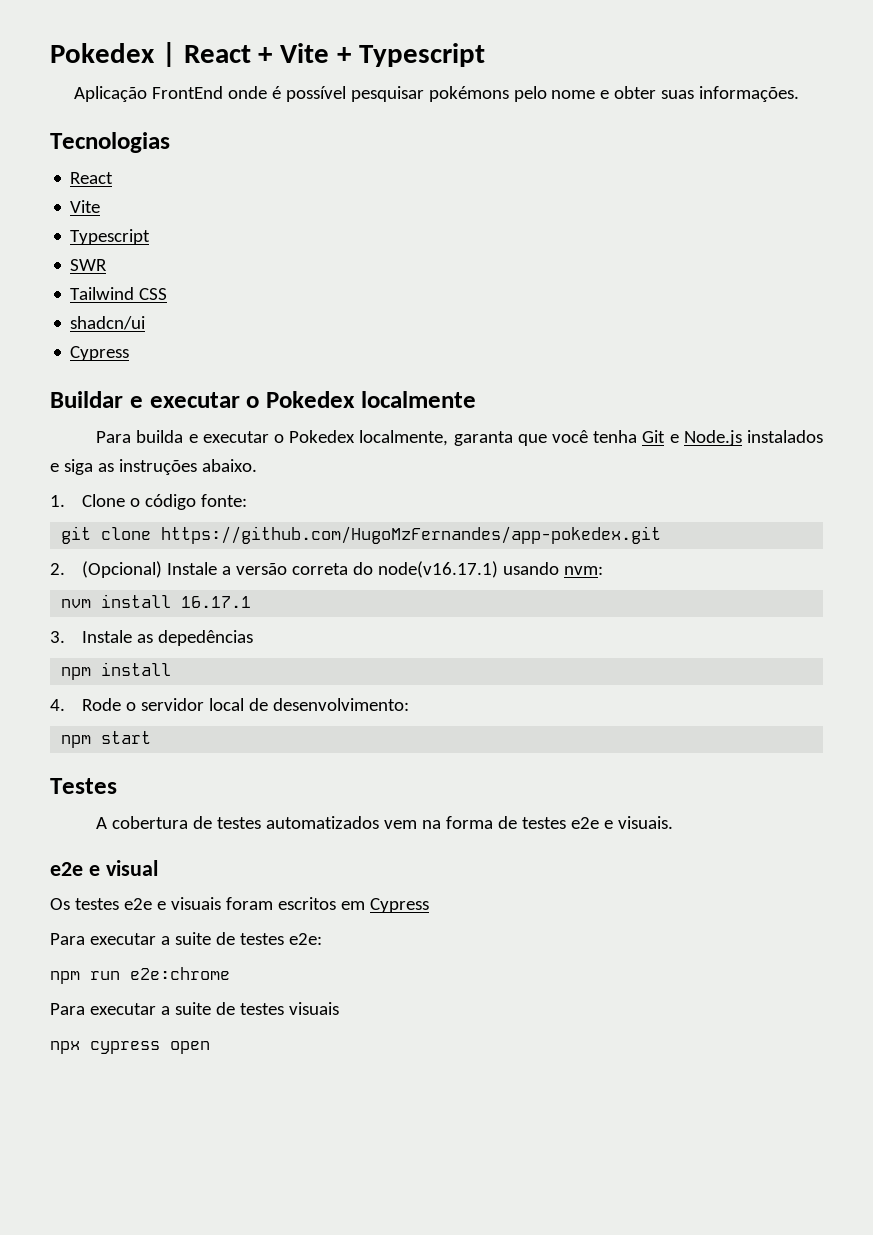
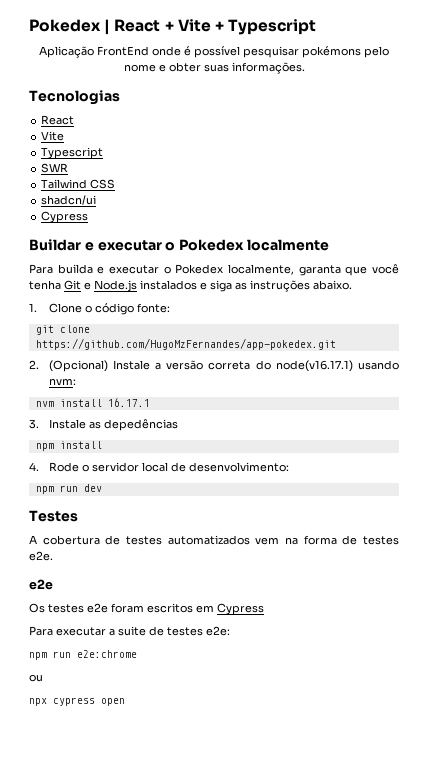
- npm start
+ npm run dev
- A cobertura de testes automatizados vem na forma de testes e2e e visuais.
- e2e e visual
+ A cobertura de testes automatizados vem na forma de testes e2e.
+ e2e
- Os testes e2e e visuais foram escritos em Cypress
+ Os testes e2e foram escritos em Cypress
- Para executar a suite de testes visuais
+ ou

